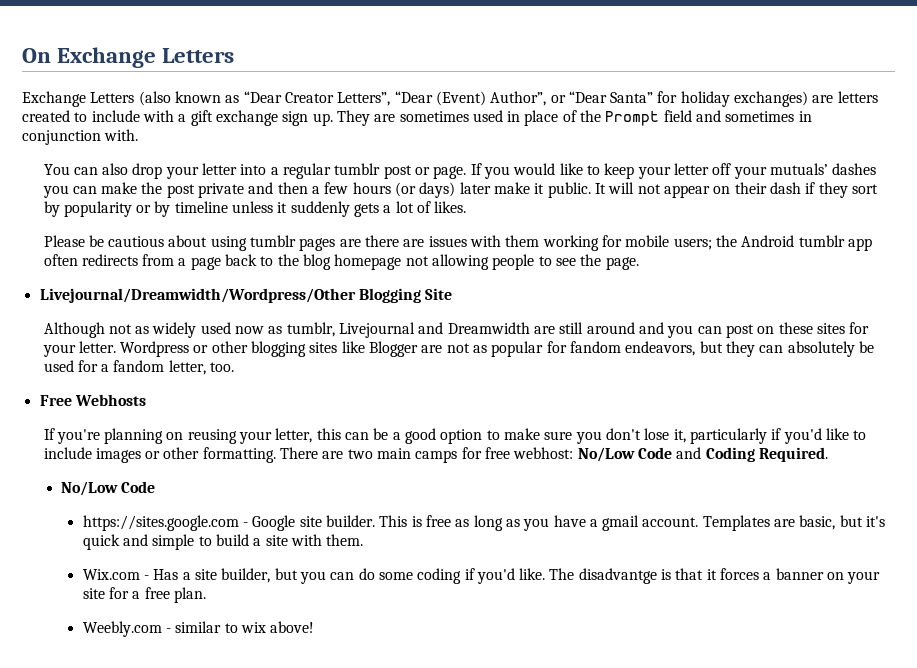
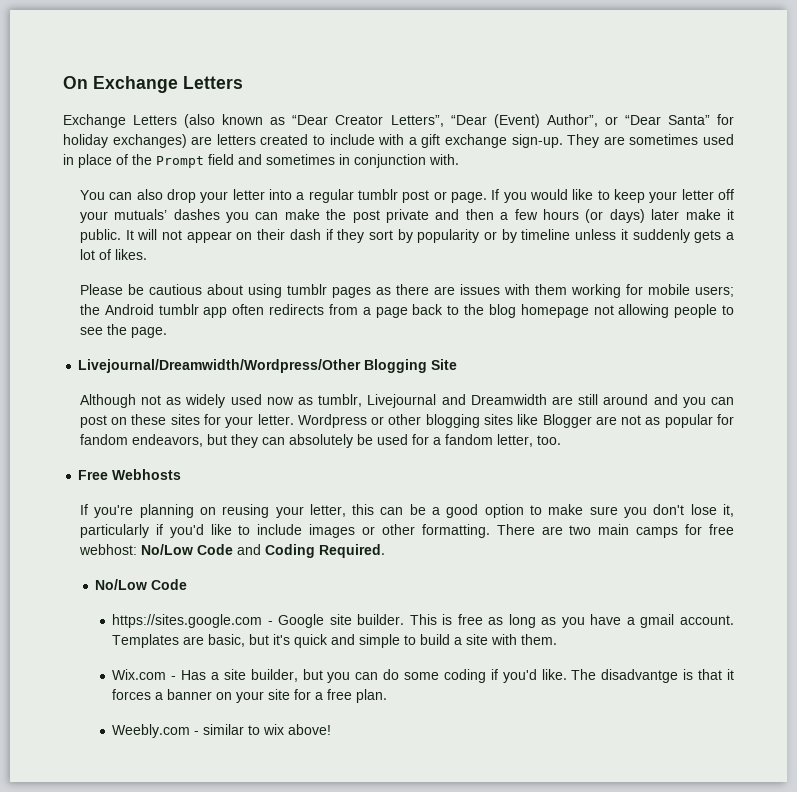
- Exchange Letters (also known as “Dear Creator Letters”, “Dear (Event) Author”, or “Dear Santa” for holiday exchanges) are letters created to include with a gift exchange sign up.
+ Exchange Letters (also known as “Dear Creator Letters”, “Dear (Event) Author”, or “Dear Santa” for holiday exchanges) are letters created to include with a gift exchange sign-up.
- Please be cautious about using tumblr pages are there are issues with them working for mobile users; the Android tumblr app often redirects from a page back to the blog homepage not allowing people to see the page.
+ Please be cautious about using tumblr pages as there are issues with them working for mobile users; the Android tumblr app often redirects from a page back to the blog homepage not allowing people to see the page.

